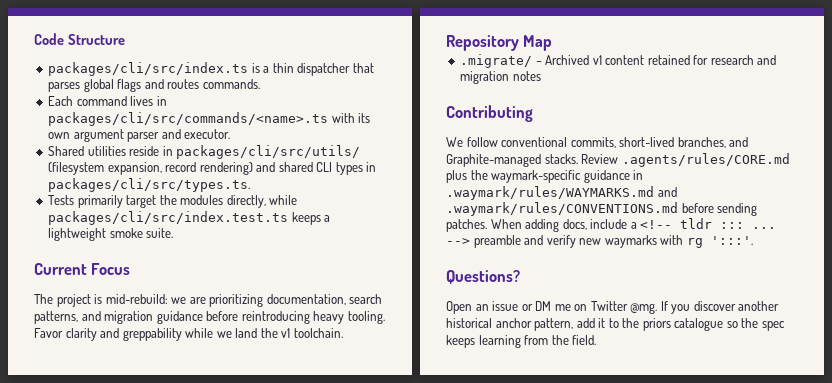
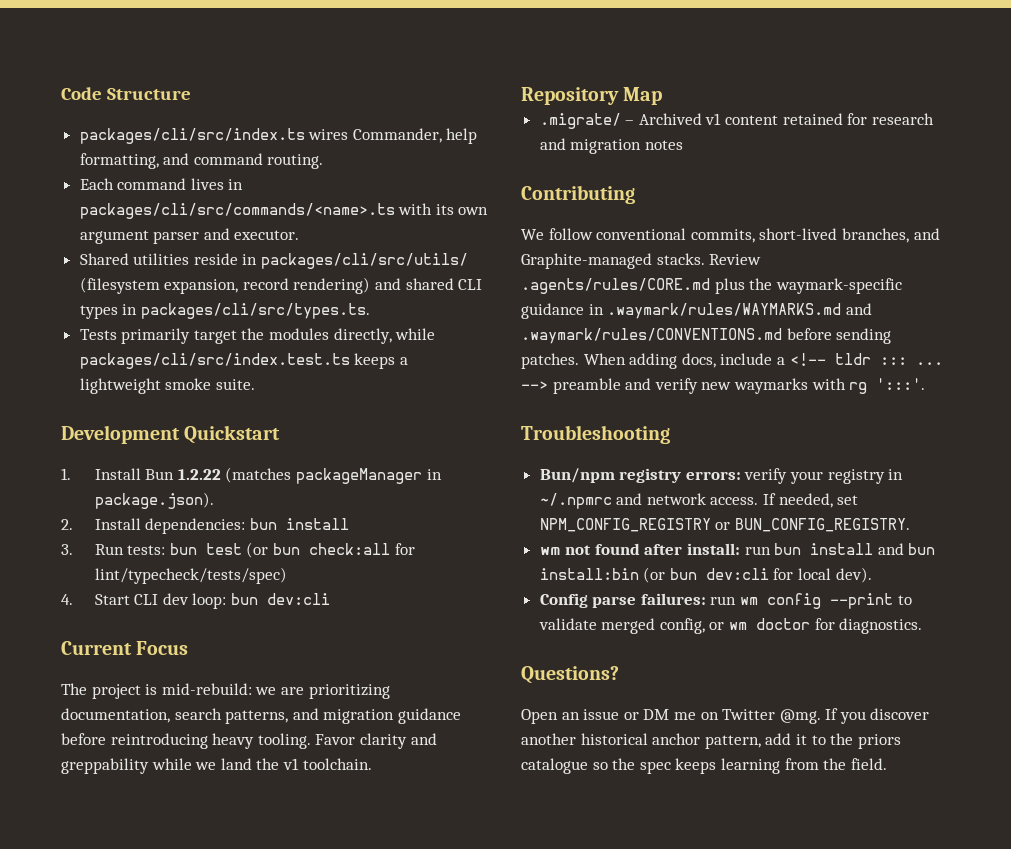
- packages/cli/src/index.ts is a thin dispatcher that parses global flags and routes commands.
+ packages/cli/src/index.ts wires Commander, help formatting, and command routing.
+ Development Quickstart
+ 1. Install Bun 1.2.22 (matches packageManager in package.json).
+ 2. Install dependencies: bun install
+ 3. Run tests: bun test (or bun check:all for lint/typecheck/tests/spec)
+ 4. Start CLI dev loop: bun dev:cli
+ Troubleshooting
+ Bun/npm registry errors: verify your registry in ~/.npmrc and network access. If needed, set NPM_CONFIG_REGISTRY or BUN_CONFIG_REGISTRY.
+ wm not found after install: run bun install and bun install:bin (or bun dev:cli for local dev).
+ Config parse failures: run wm config --print to validate merged config, or wm doctor for diagnostics.

